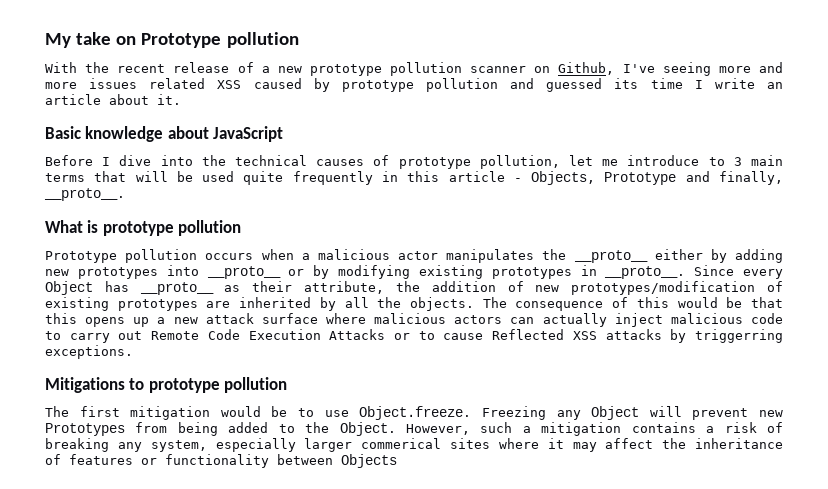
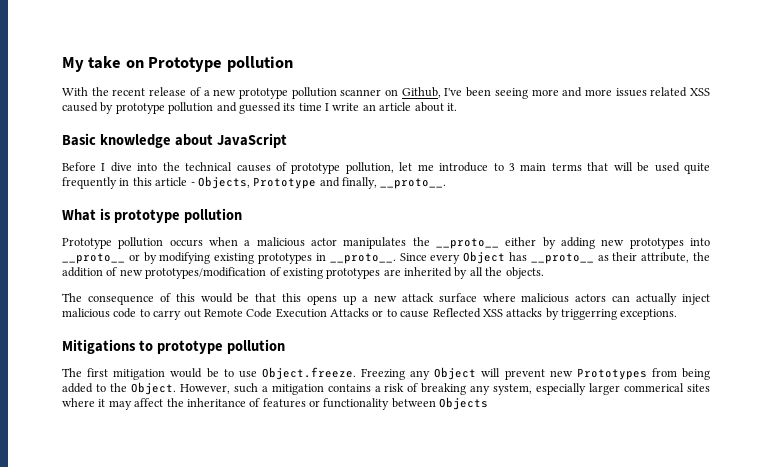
- With the recent release of a new prototype pollution scanner on Github, I've seeing more and more issues related XSS caused by prototype pollution and guessed its time I write an article about it.
+ With the recent release of a new prototype pollution scanner on Github, I've been seeing more and more issues related XSS caused by prototype pollution and guessed its time I write an article about it.
- Since every Object has __proto__ as their attribute, the addition of new prototypes/modification of existing prototypes are inherited by all the objects. The consequence of this would be that this opens up a new attack surface where malicious actors can actually inject malicious code to carry out Remote Code Execution Attacks or to cause Reflected XSS attacks by triggerring exceptions.
+ Since every Object has __proto__ as their attribute, the addition of new prototypes/modification of existing prototypes are inherited by all the objects.
+ The consequence of this would be that this opens up a new attack surface where malicious actors can actually inject malicious code to carry out Remote Code Execution Attacks or to cause Reflected XSS attacks by triggerring exceptions.

